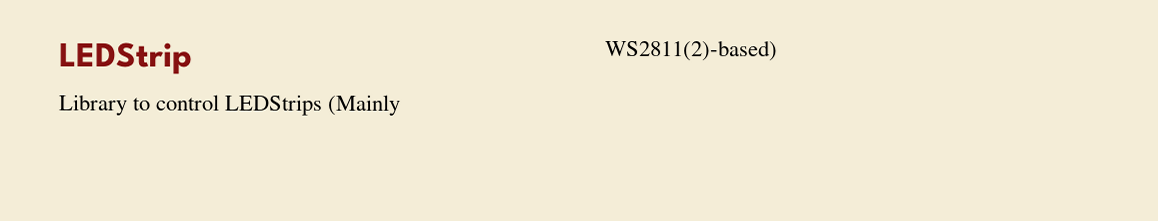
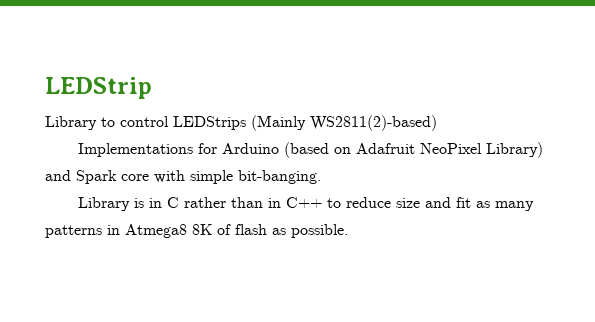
+ Implementations for Arduino (based on Adafruit NeoPixel Library) and Spark core with simple bit-banging.
+ Library is in C rather than in C++ to reduce size and fit as many patterns in Atmega8 8K of flash as possible.

